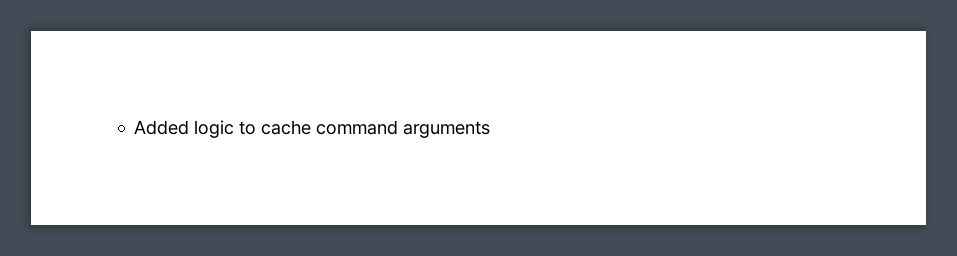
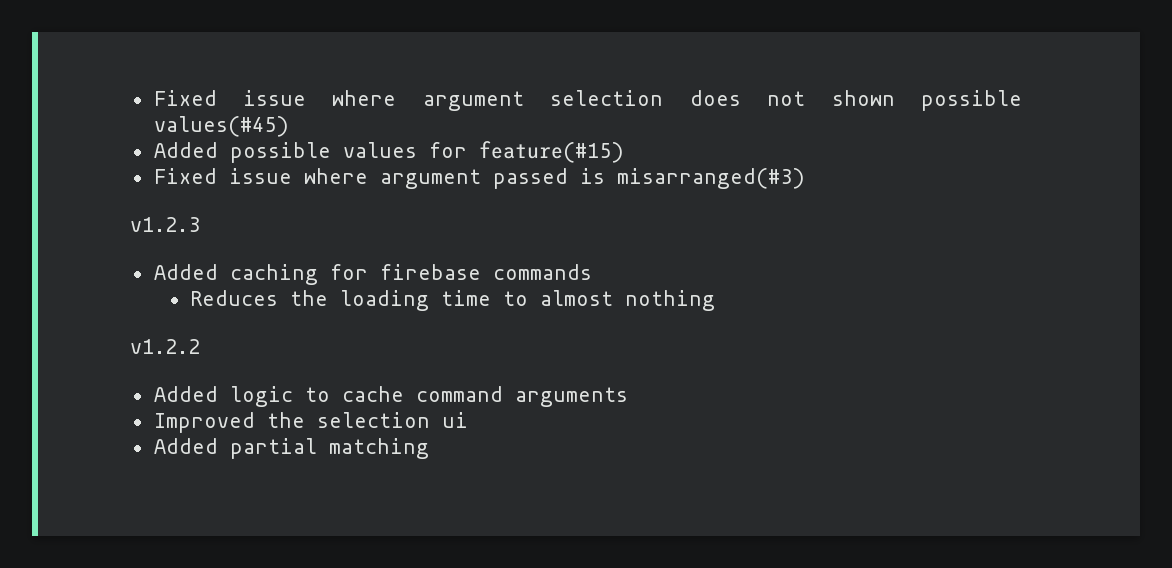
+ Fixed issue where argument selection does not shown possible values(#45)
+ Added possible values for feature(#15)
+ Fixed issue where argument passed is misarranged(#3)
+ v1.2.3
+ Added caching for firebase commands
+ Reduces the loading time to almost nothing
+ v1.2.2
+ Improved the selection ui
+ Added partial matching

